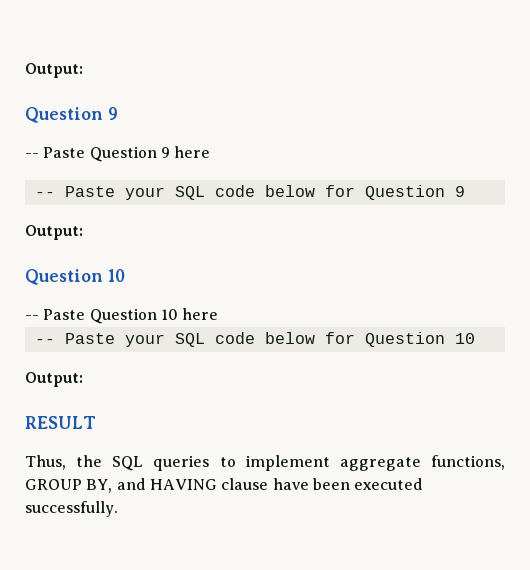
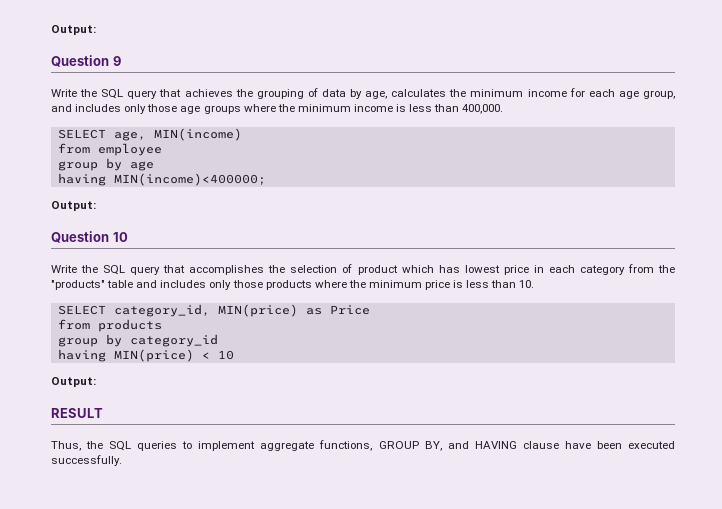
- -- Paste Question 9 here
- -- Paste your SQL code below for Question 9
+ Write the SQL query that achieves the grouping of data by age, calculates the minimum income for each age group, and includes only those age groups where the minimum income is less than 400,000.
+ SELECT age, MIN(income)
+ from employee
+ group by age
+ having MIN(income)<400000;
  Output:
  Question 10
- -- Paste Question 10 here
- -- Paste your SQL code below for Question 10
+ Write the SQL query that accomplishes the selection of product which has lowest price in each category from the "products" table and includes only those products where the minimum price is less than 10.
+ SELECT category_id, MIN(price) as Price
+ from products
+ group by category_id
+ having MIN(price) < 10

